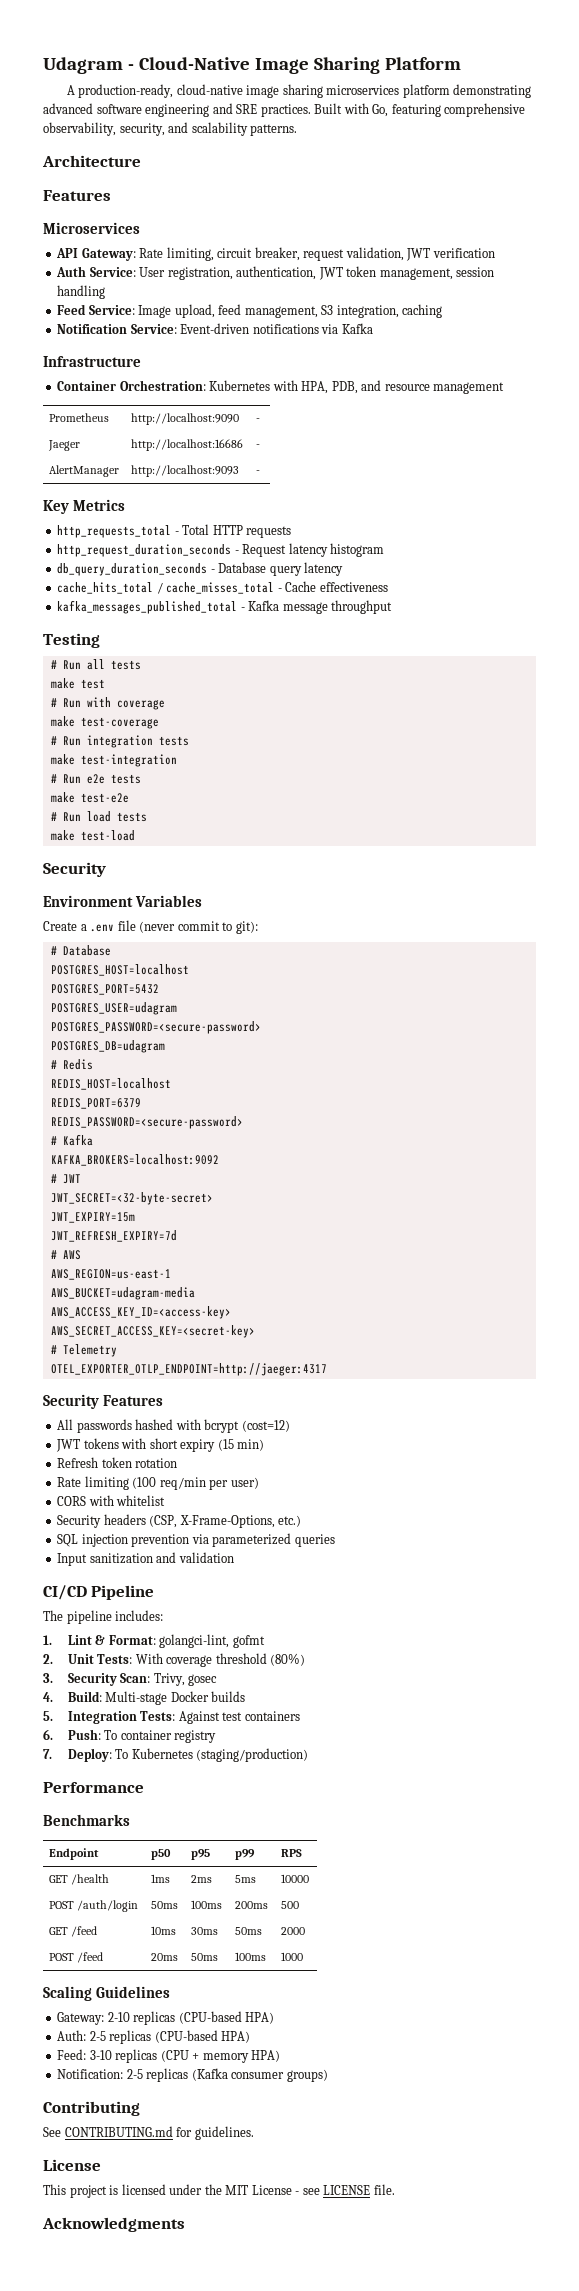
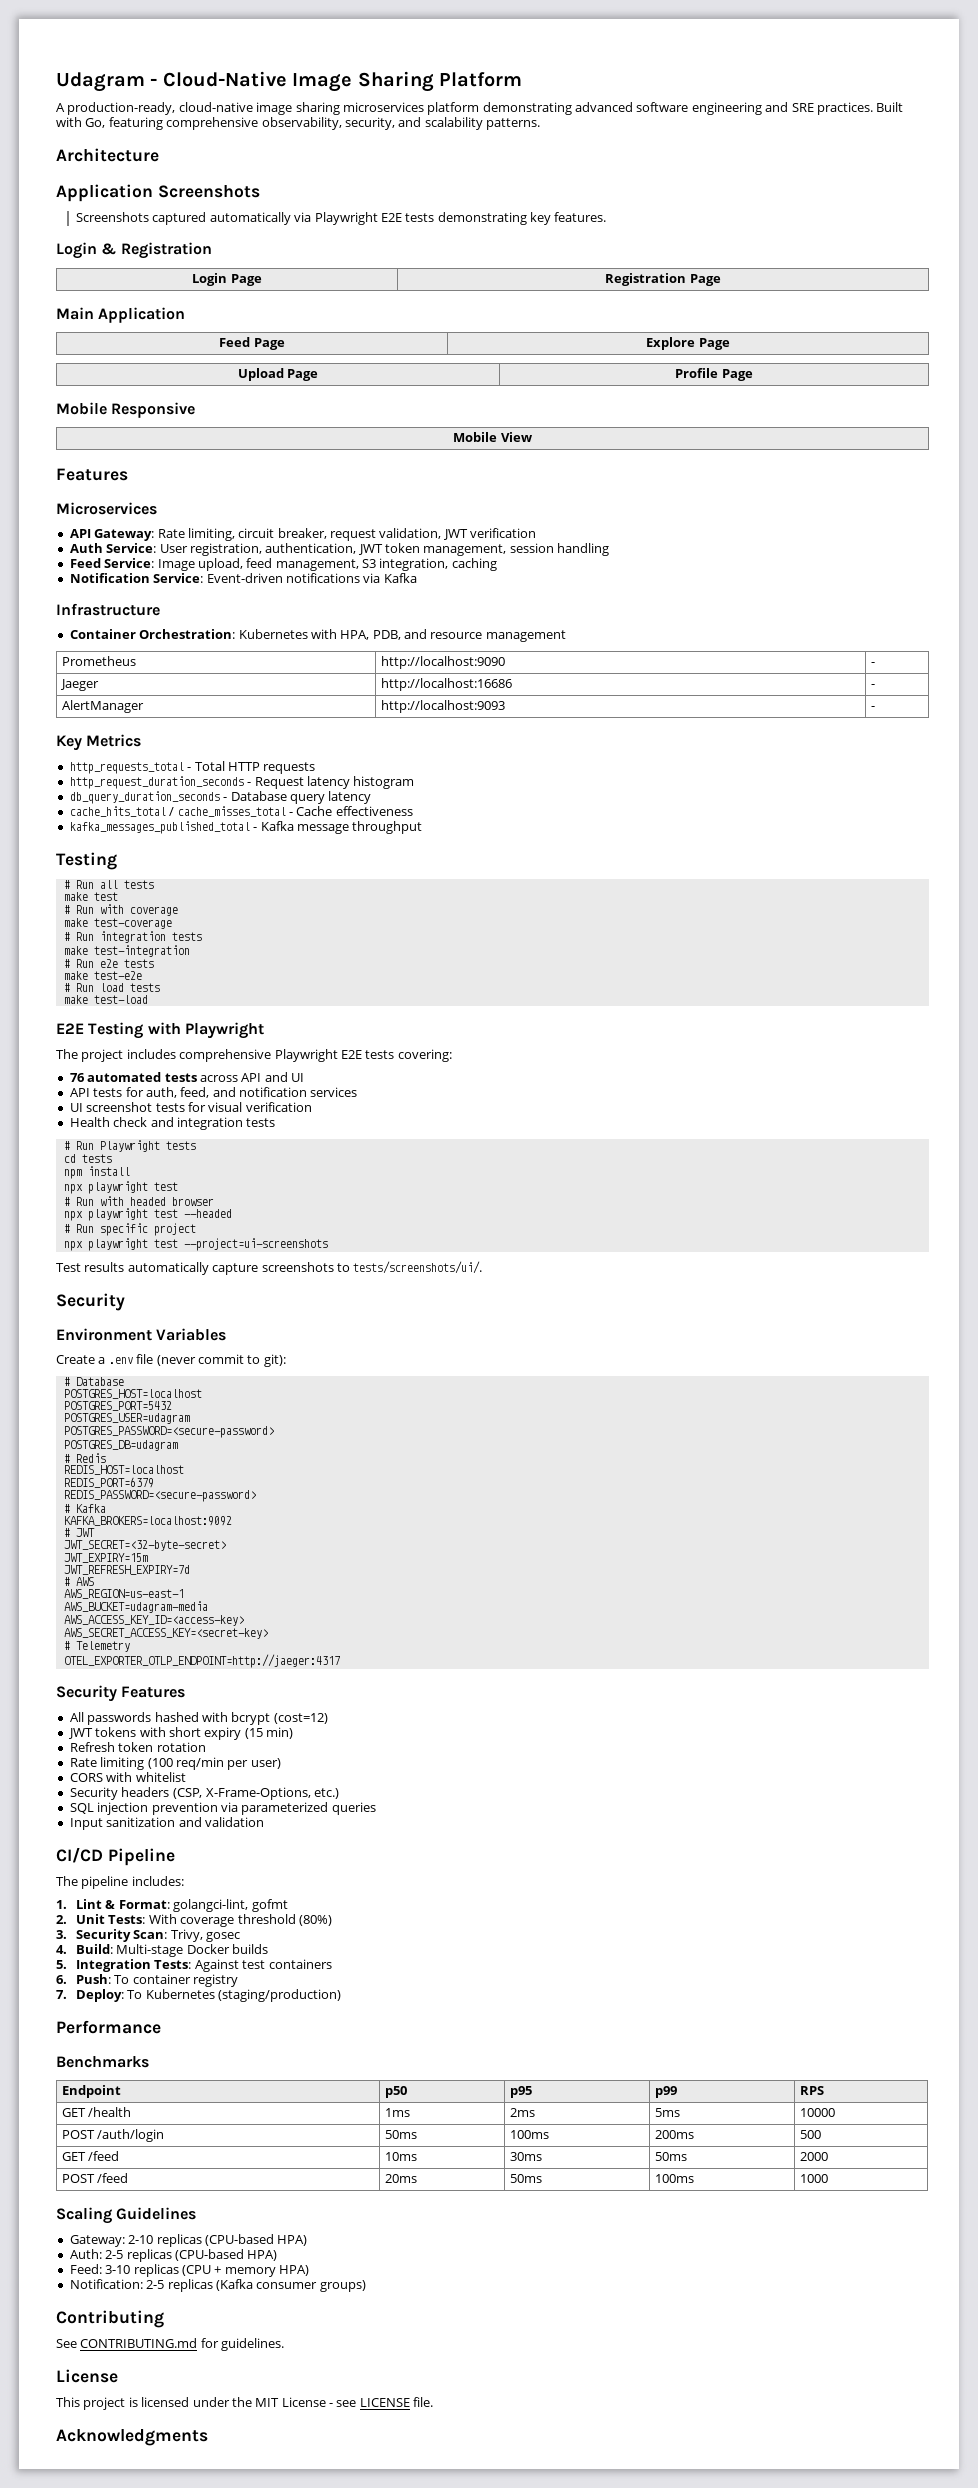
+ Application Screenshots
+ Screenshots captured automatically via Playwright E2E tests demonstrating key features.
+ Login & Registration
+ Login Page | Registration Page
+ Main Application
+ Feed Page | Explore Page
+ Upload Page | Profile Page
+ Mobile Responsive
+ Mobile View
+ E2E Testing with Playwright
+ The project includes comprehensive Playwright E2E tests covering:
+ 76 automated tests across API and UI
+ API tests for auth, feed, and notification services
+ UI screenshot tests for visual verification
+ Health check and integration tests
+ # Run Playwright tests
+ cd tests
+ npm install
+ npx playwright test
+ # Run with headed browser
+ npx playwright test --headed
+ # Run specific project
+ npx playwright test --project=ui-screenshots
+ Test results automatically capture screenshots to tests/screenshots/ui/.

